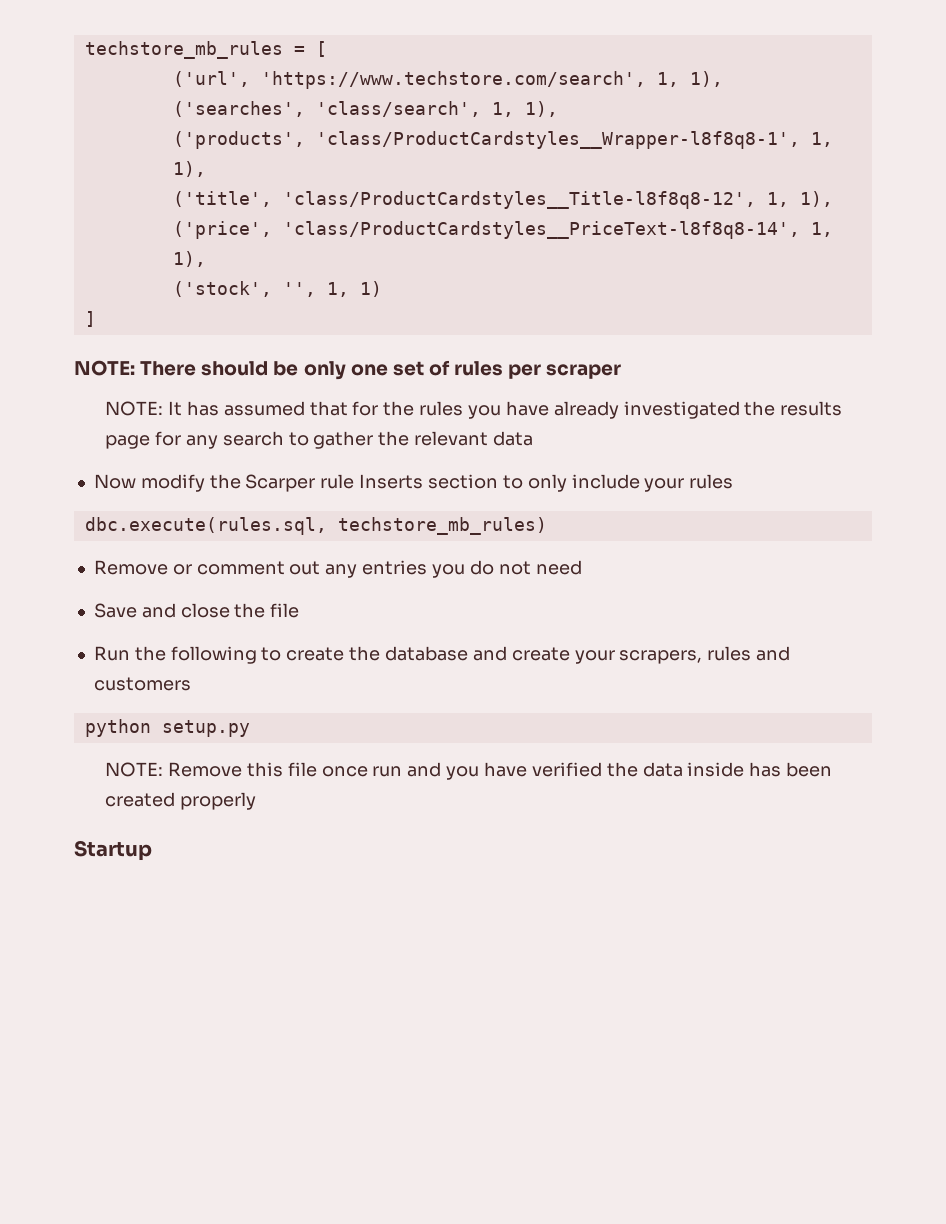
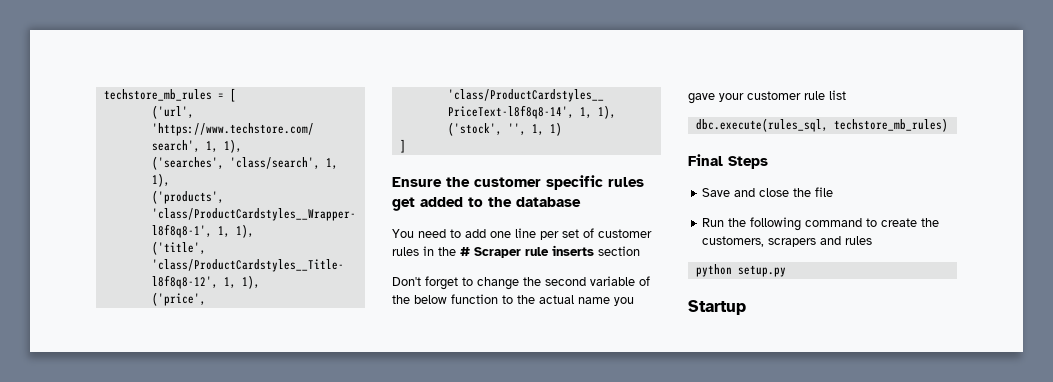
- NOTE: There should be only one set of rules per scraper
- NOTE: It has assumed that for the rules you have already investigated the results page for any search to gather the relevant data
- Now modify the Scarper rule Inserts section to only include your rules
- dbc.execute(rules.sql, techstore_mb_rules)
- Remove or comment out any entries you do not need
+ Ensure the customer specific rules get added to the database
+ You need to add one line per set of customer rules in the # Scraper rule inserts section
+ Don't forget to change the second variable of the below function to the actual name you gave your customer rule list
+ dbc.execute(rules_sql, techstore_mb_rules)
+ Final Steps
- Run the following to create the database and create your scrapers, rules and customers
+ Run the following command to create the customers, scrapers and rules
- NOTE: Remove this file once run and you have verified the data inside has been created properly

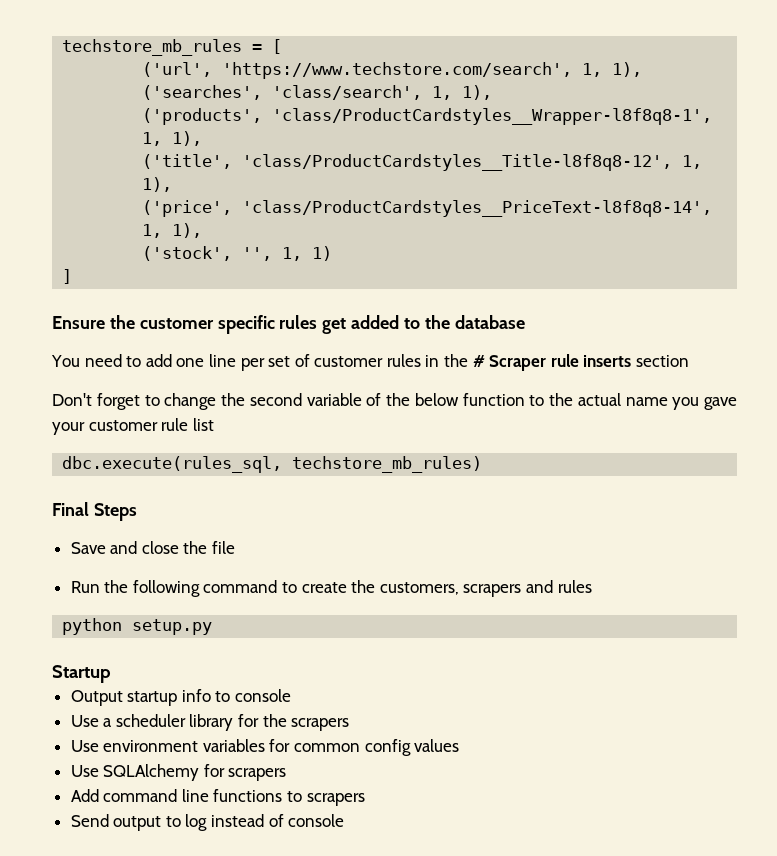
+ Output startup info to console
+ Use a scheduler library for the scrapers
+ Use environment variables for common config values
+ Use SQLAlchemy for scrapers
+ Add command line functions to scrapers
+ Send output to log instead of console

